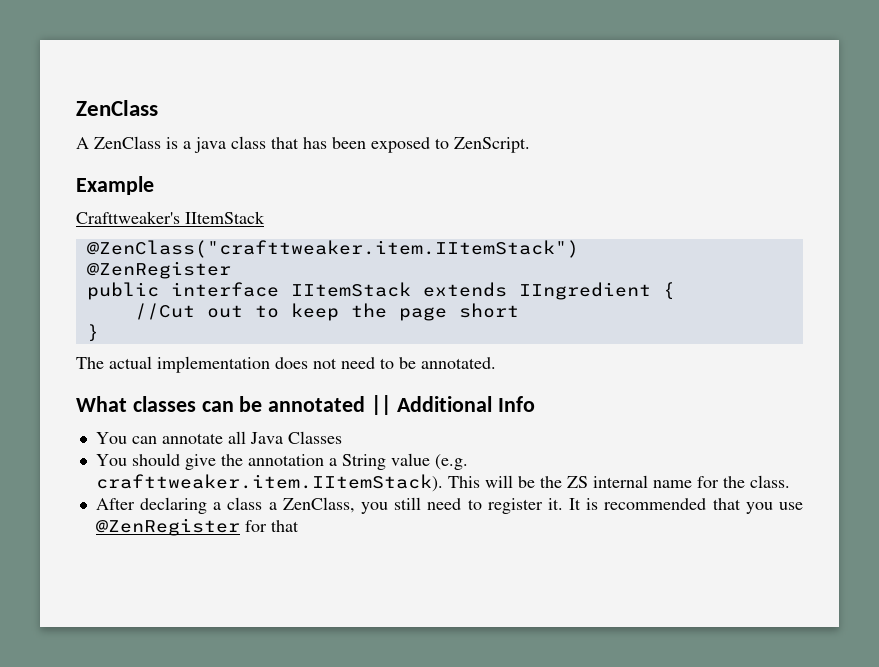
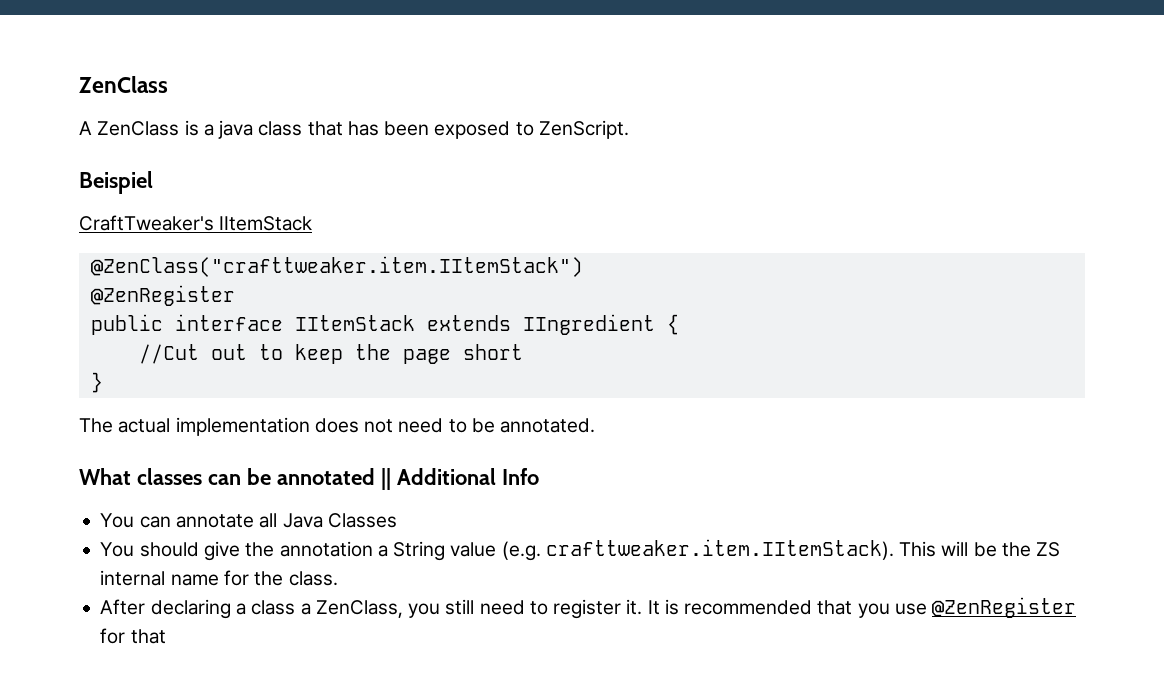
- Example
- Crafttweaker's IItemStack
+ Beispiel
+ CraftTweaker's IItemStack

